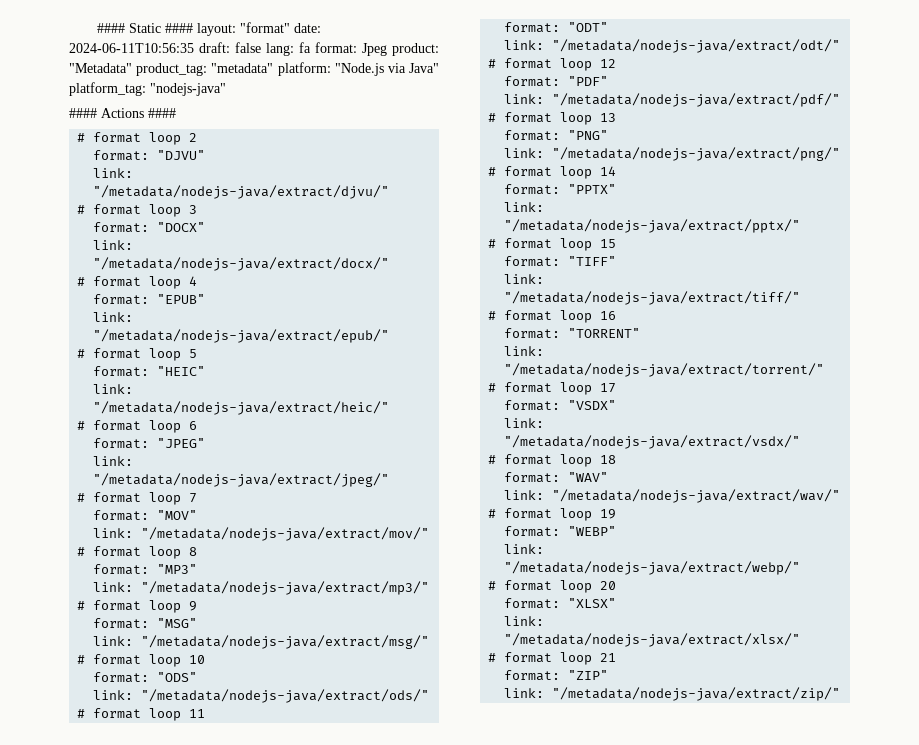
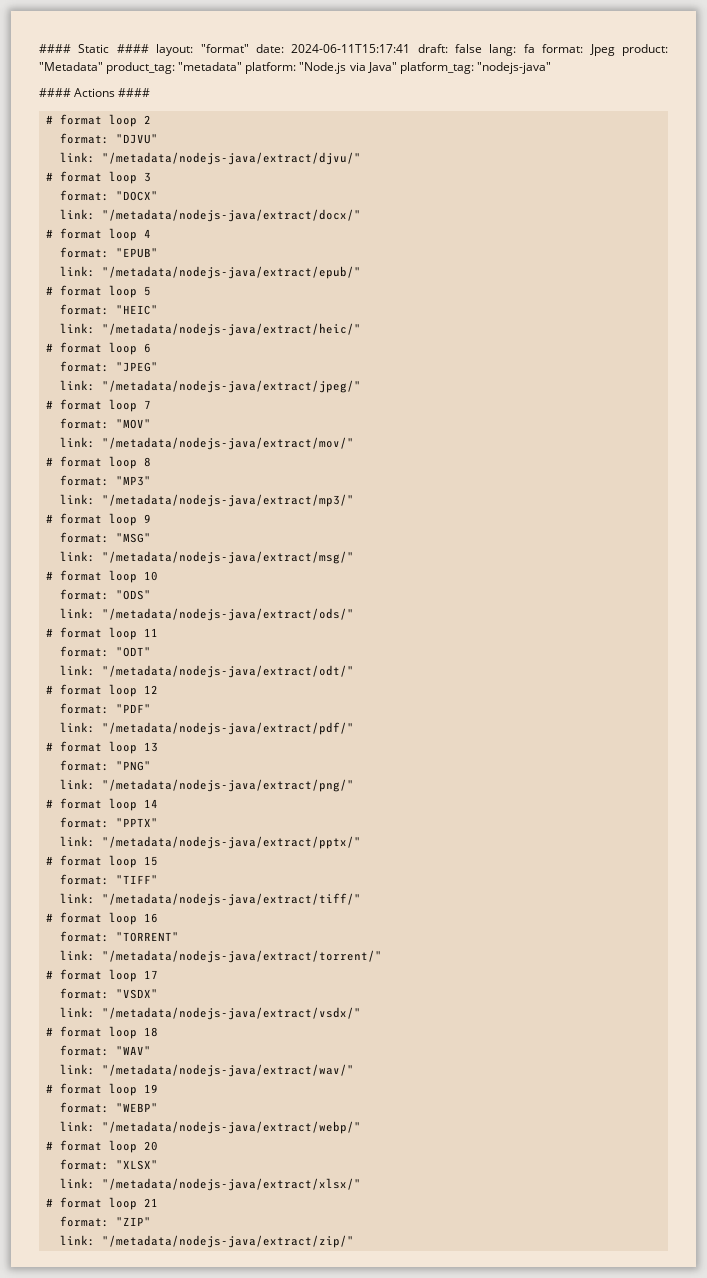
- #### Static #### layout: "format" date: 2024-06-11T10:56:35 draft: false lang: fa format: Jpeg product: "Metadata" product_tag: "metadata" platform: "Node.js via Java" platform_tag: "nodejs-java"
+ #### Static #### layout: "format" date: 2024-06-11T15:17:41 draft: false lang: fa format: Jpeg product: "Metadata" product_tag: "metadata" platform: "Node.js via Java" platform_tag: "nodejs-java"

